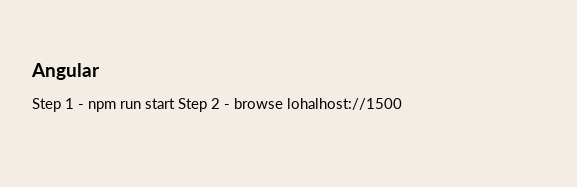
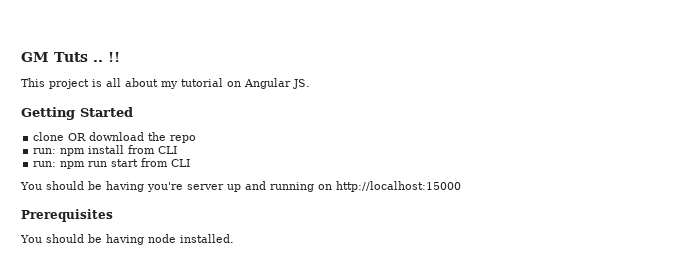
- Angular
- Step 1 - npm run start Step 2 - browse lohalhost://1500
+ GM Tuts .. !!
+ This project is all about my tutorial on Angular JS.
+ Getting Started
+ clone OR download the repo
+ run: npm install from CLI
+ run: npm run start from CLI
+ You should be having you're server up and running on http://localhost:15000
+ Prerequisites
+ You should be having node installed.

